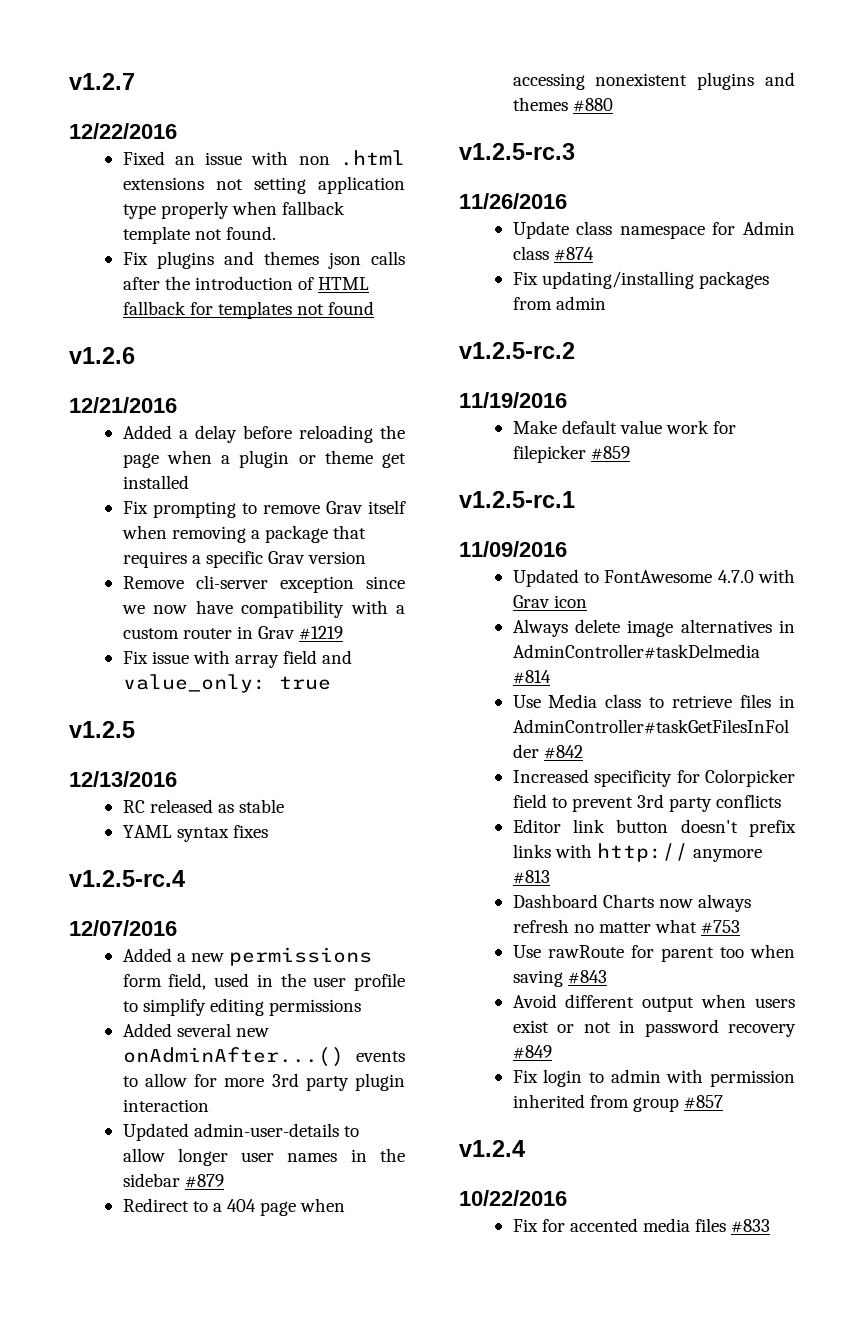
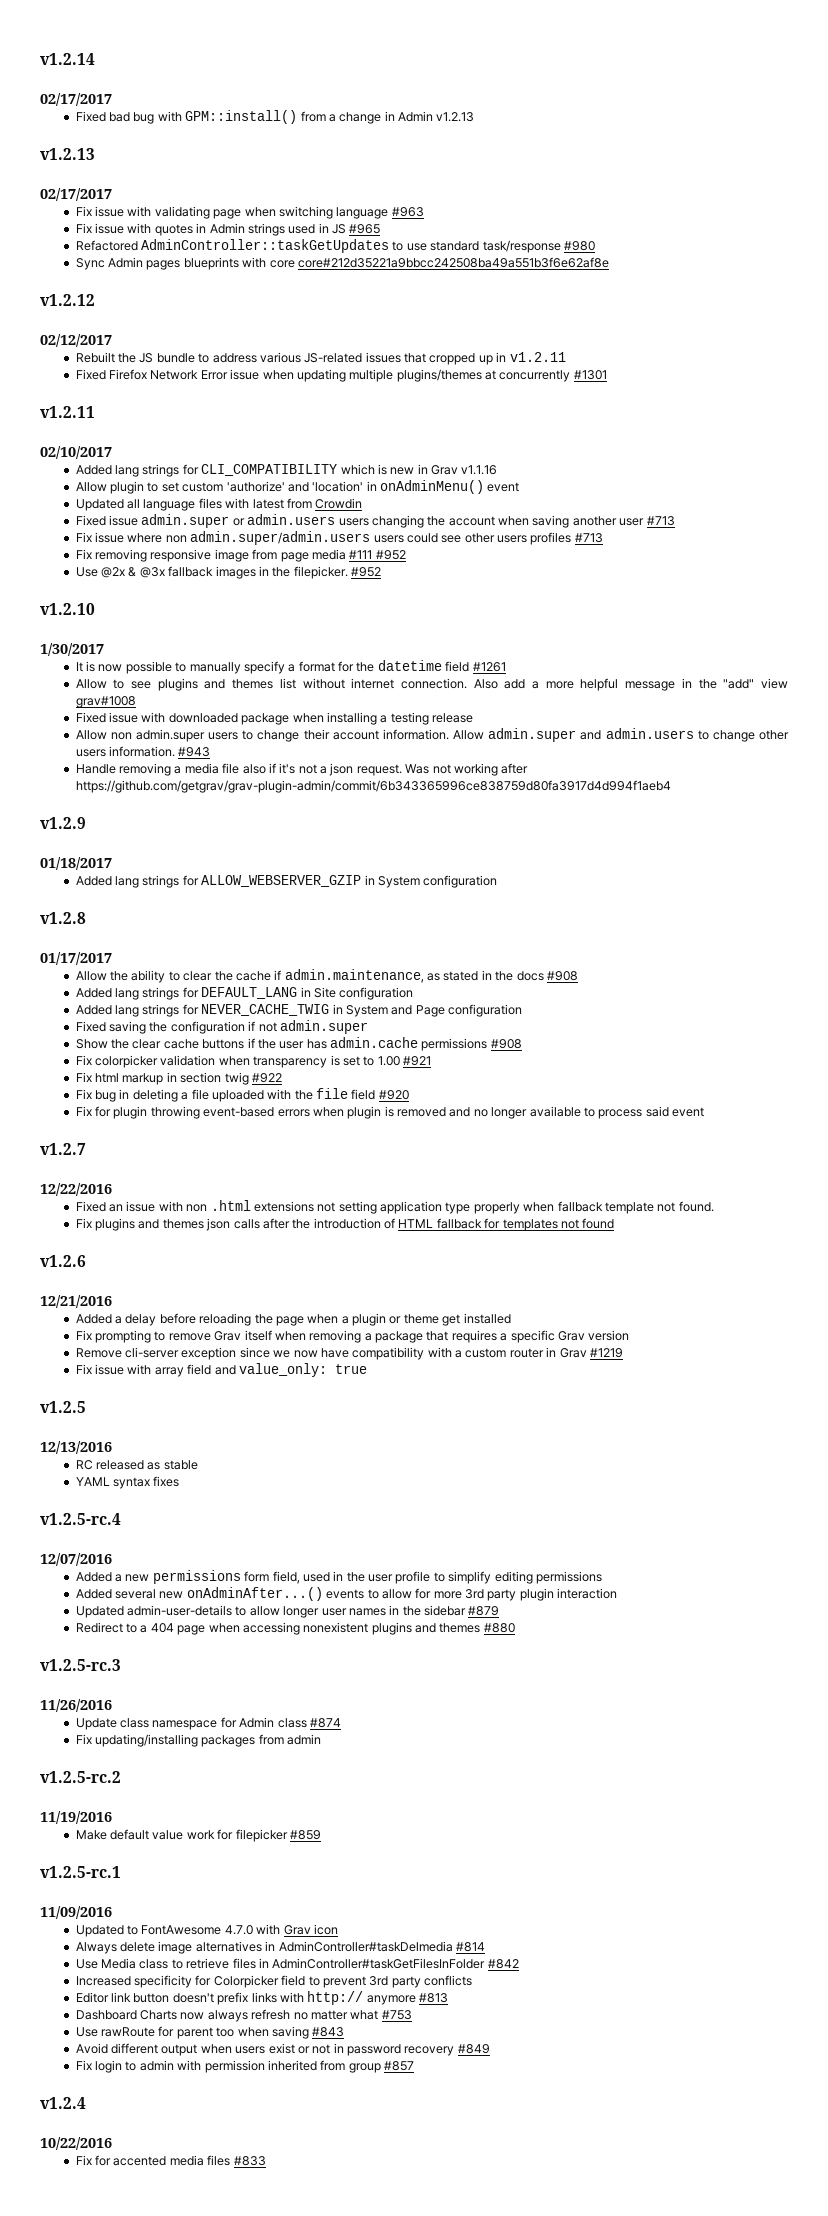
+ v1.2.14
+ 02/17/2017
+ Fixed bad bug with GPM::install() from a change in Admin v1.2.13
+ v1.2.13
+ 02/17/2017
+ Fix issue with validating page when switching language #963
+ Fix issue with quotes in Admin strings used in JS #965
+ Refactored AdminController::taskGetUpdates to use standard task/response #980
+ Sync Admin pages blueprints with core core#212d35221a9bbcc242508ba49a551b3f6e62af8e
+ v1.2.12
+ 02/12/2017
+ Rebuilt the JS bundle to address various JS-related issues that cropped up in v1.2.11
+ Fixed Firefox Network Error issue when updating multiple plugins/themes at concurrently #1301
+ v1.2.11
+ 02/10/2017
+ Added lang strings for CLI_COMPATIBILITY which is new in Grav v1.1.16
+ Allow plugin to set custom 'authorize' and 'location' in onAdminMenu() event
+ Updated all language files with latest from Crowdin
+ Fixed issue admin.super or admin.users users changing the account when saving another user #713
+ Fix issue where non admin.super/admin.users users could see other users profiles #713
+ Fix removing responsive image from page media #111 #952
+ Use @2x & @3x fallback images in the filepicker. #952
+ v1.2.10
+ 1/30/2017
+ It is now possible to manually specify a format for the datetime field #1261
+ Allow to see plugins and themes list without internet connection. Also add a more helpful message in the "add" view grav#1008
+ Fixed issue with downloaded package when installing a testing release
+ Allow non admin.super users to change their account information. Allow admin.super and admin.users to change other users information. #943
+ Handle removing a media file also if it's not a json request. Was not working after https://github.com/getgrav/grav-plugin-admin/commit/6b343365996ce838759d80fa3917d4d994f1aeb4
+ v1.2.9
+ 01/18/2017
+ Added lang strings for ALLOW_WEBSERVER_GZIP in System configuration
+ v1.2.8
+ 01/17/2017
+ Allow the ability to clear the cache if admin.maintenance, as stated in the docs #908
+ Added lang strings for DEFAULT_LANG in Site configuration
+ Added lang strings for NEVER_CACHE_TWIG in System and Page configuration
+ Fixed saving the configuration if not admin.super
+ Show the clear cache buttons if the user has admin.cache permissions #908
+ Fix colorpicker validation when transparency is set to 1.00 #921
+ Fix html markup in section twig #922
+ Fix bug in deleting a file uploaded with the file field #920
+ Fix for plugin throwing event-based errors when plugin is removed and no longer available to process said event

